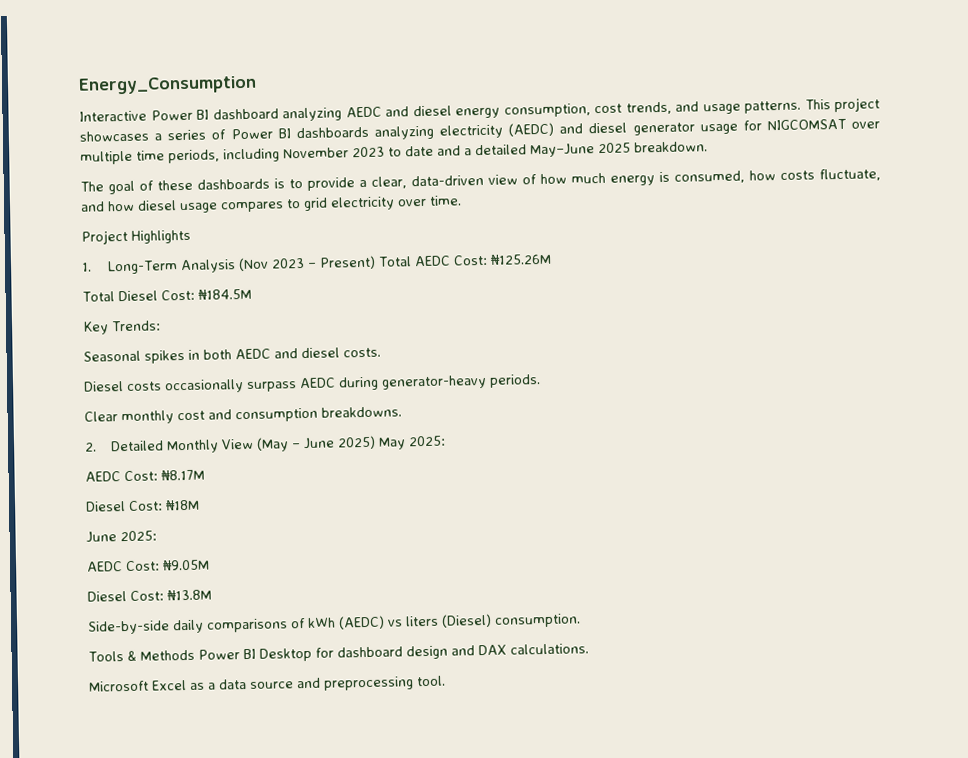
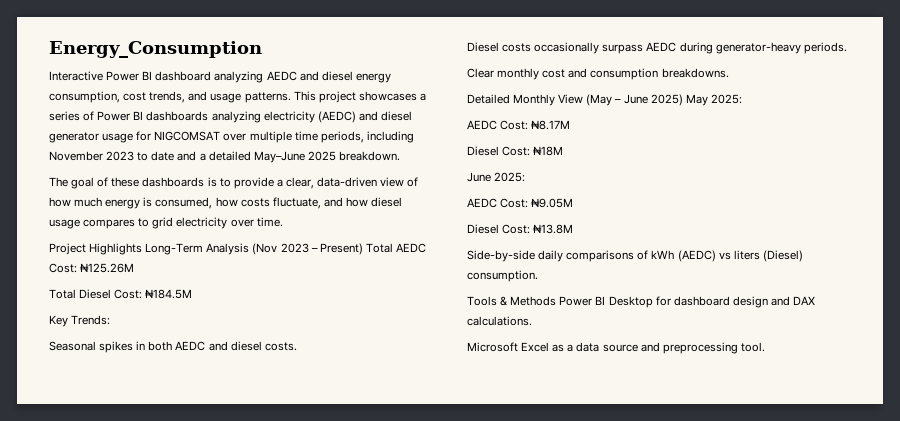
- Project Highlights
- 1. Long-Term Analysis (Nov 2023 – Present) Total AEDC Cost: ₦125.26M
+ Project Highlights Long-Term Analysis (Nov 2023 – Present) Total AEDC Cost: ₦125.26M
- 2. Detailed Monthly View (May – June 2025) May 2025:
+ Detailed Monthly View (May – June 2025) May 2025:

